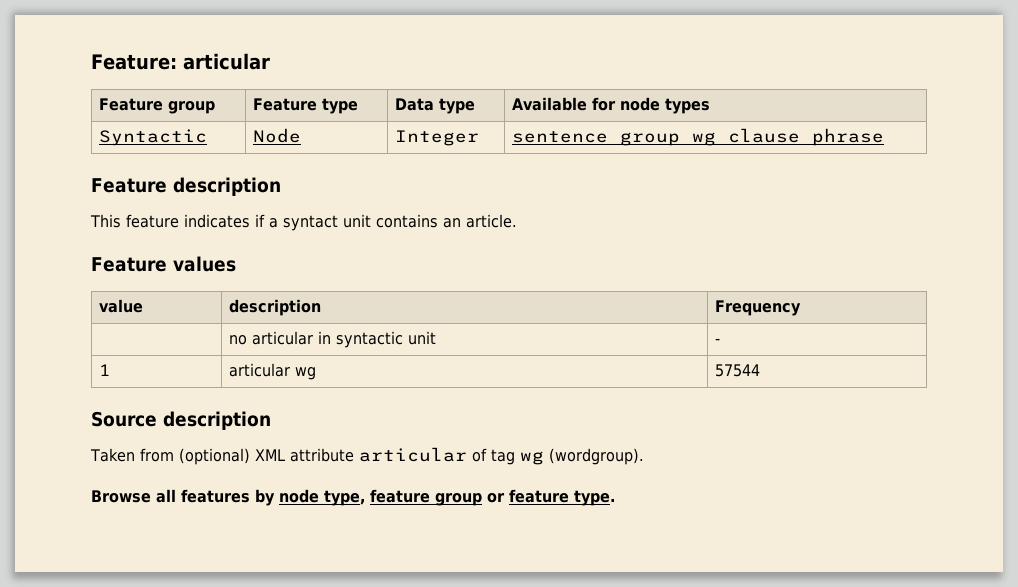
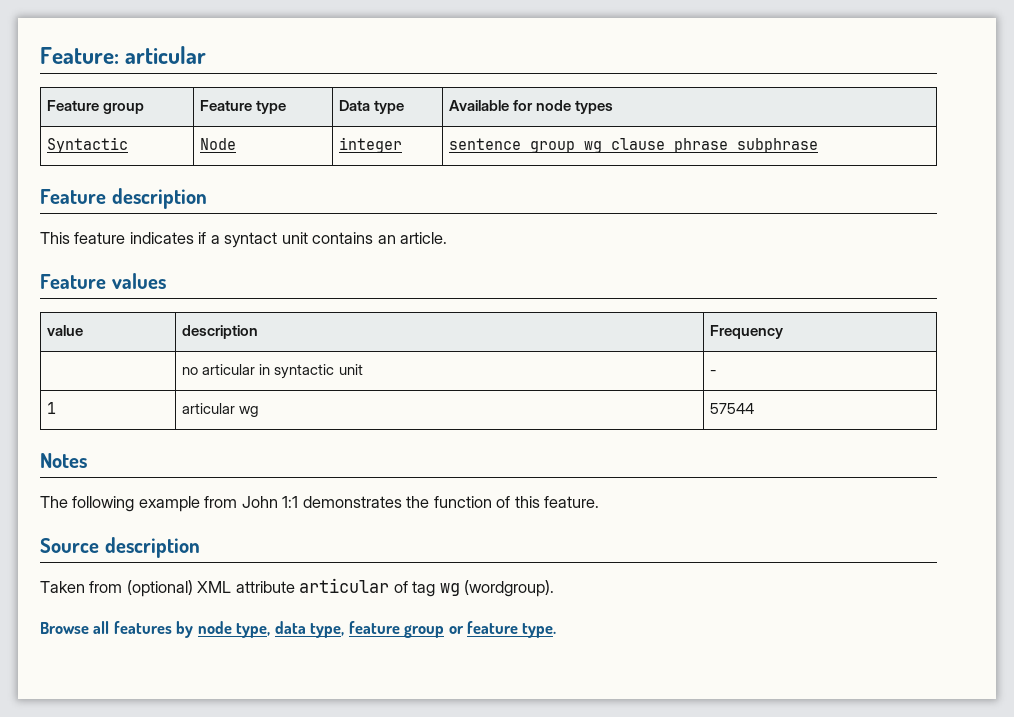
- Syntactic | Node | Integer | sentence group wg clause phrase
+ Syntactic | Node | integer | sentence group wg clause phrase subphrase
+ Notes
+ The following example from John 1:1 demonstrates the function of this feature.
- Browse all features by node type, feature group or feature type.
+ Browse all features by node type, data type, feature group or feature type.

